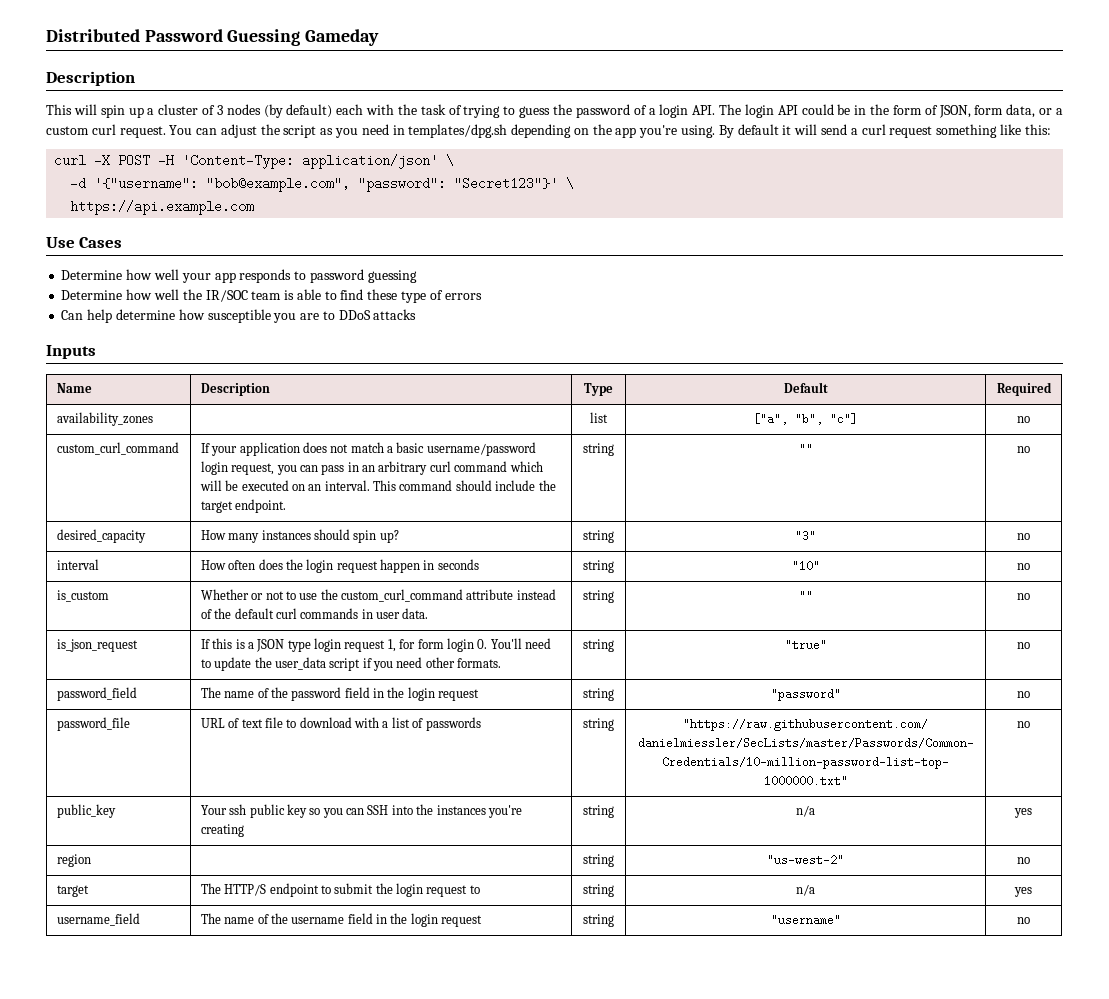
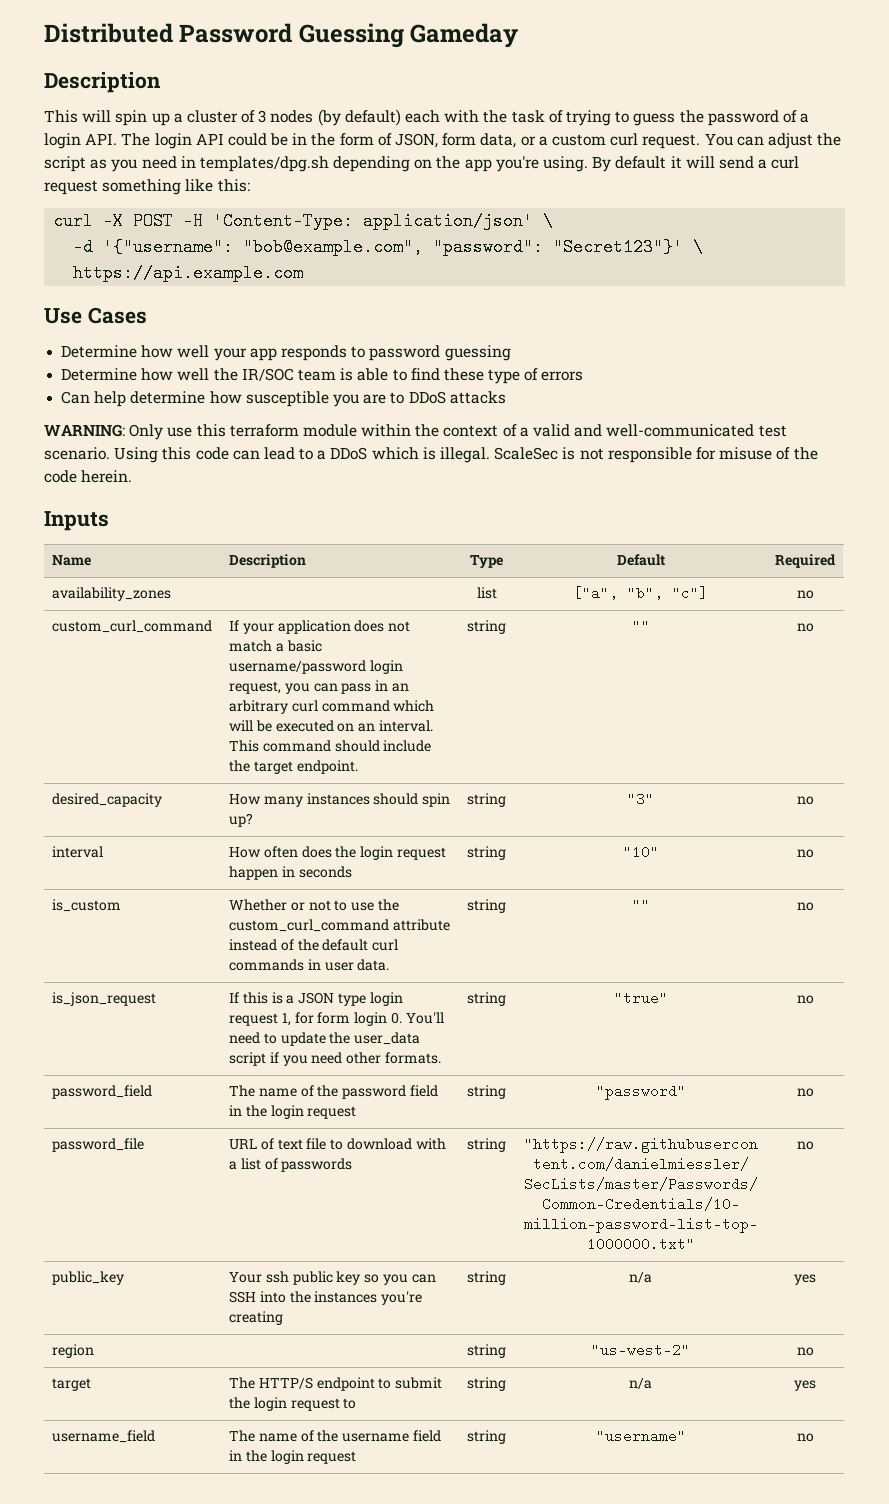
+ WARNING: Only use this terraform module within the context of a valid and well-communicated test scenario. Using this code can lead to a DDoS which is illegal. ScaleSec is not responsible for misuse of the code herein.

